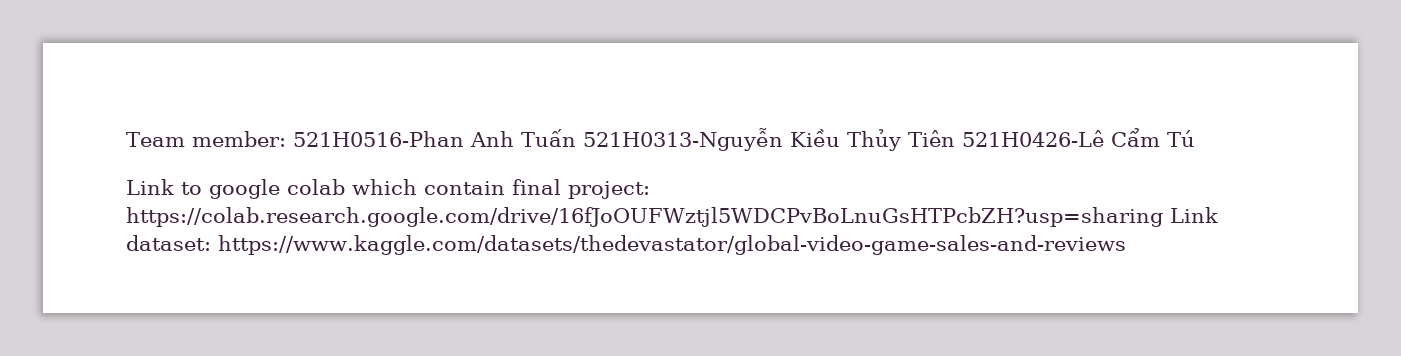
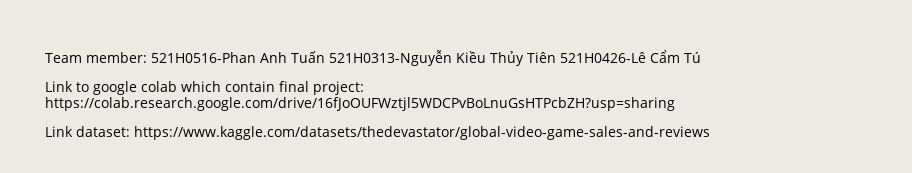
- Link to google colab which contain final project: https://colab.research.google.com/drive/16fJoOUFWztjl5WDCPvBoLnuGsHTPcbZH?usp=sharing Link dataset: https://www.kaggle.com/datasets/thedevastator/global-video-game-sales-and-reviews
+ Link to google colab which contain final project: https://colab.research.google.com/drive/16fJoOUFWztjl5WDCPvBoLnuGsHTPcbZH?usp=sharing
+ Link dataset: https://www.kaggle.com/datasets/thedevastator/global-video-game-sales-and-reviews

